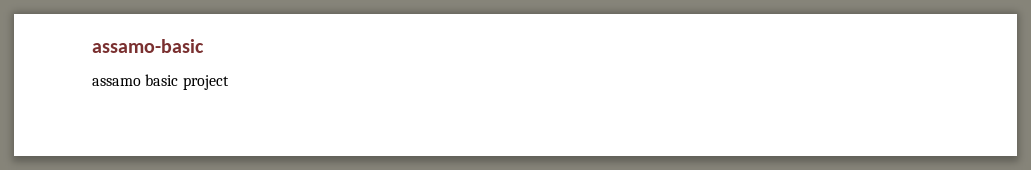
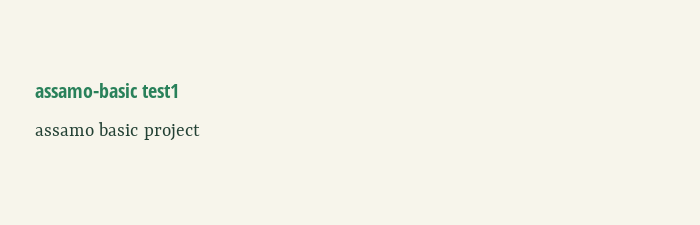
- assamo-basic
+ assamo-basic test1

